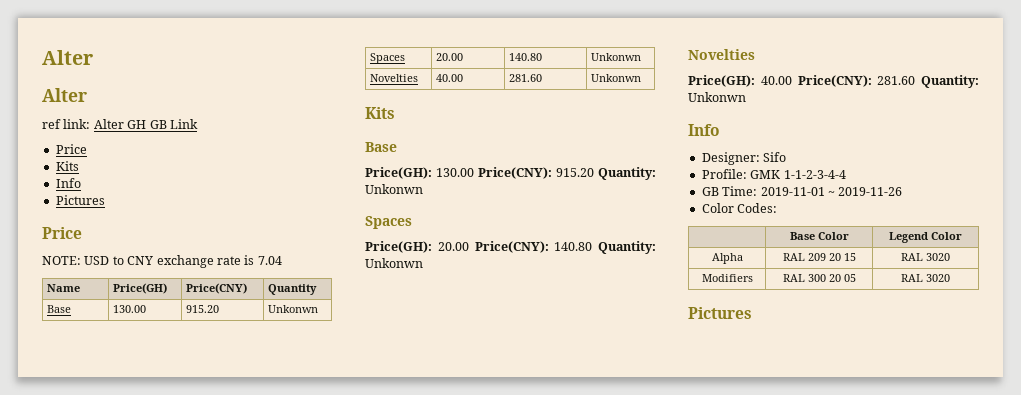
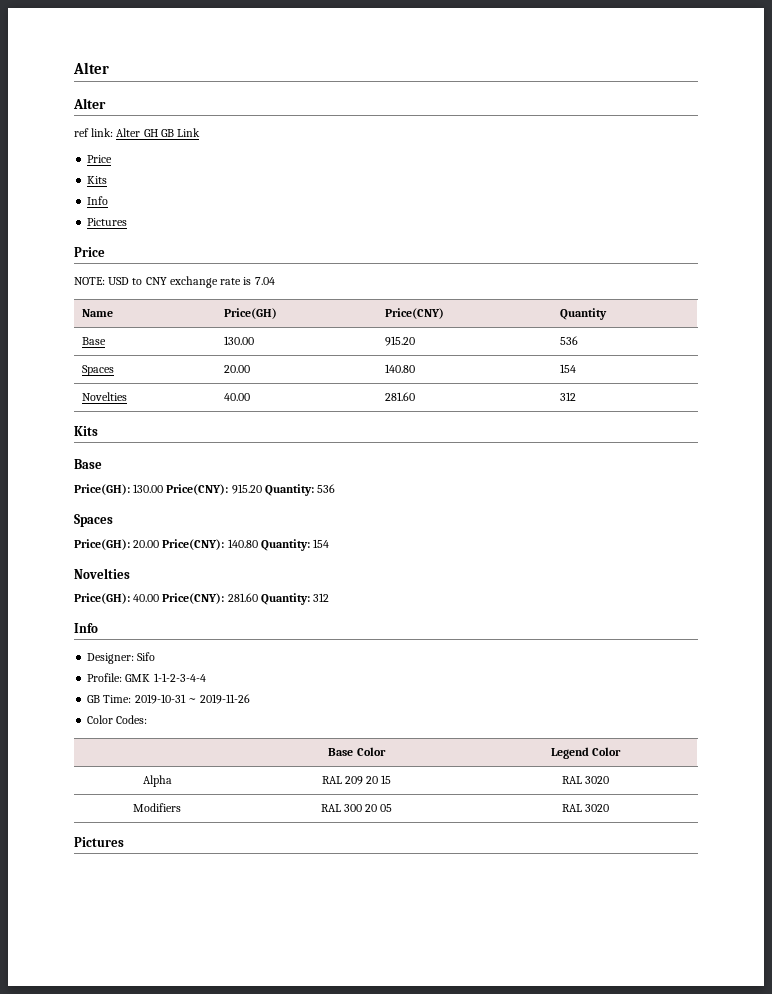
- Base | 130.00 | 915.20 | Unkonwn
+ Base | 130.00 | 915.20 | 536
- Spaces | 20.00 | 140.80 | Unkonwn
+ Spaces | 20.00 | 140.80 | 154
- Novelties | 40.00 | 281.60 | Unkonwn
+ Novelties | 40.00 | 281.60 | 312
- Price(GH): 130.00 Price(CNY): 915.20 Quantity: Unkonwn
+ Price(GH): 130.00 Price(CNY): 915.20 Quantity: 536
- Price(GH): 20.00 Price(CNY): 140.80 Quantity: Unkonwn
+ Price(GH): 20.00 Price(CNY): 140.80 Quantity: 154
- Price(GH): 40.00 Price(CNY): 281.60 Quantity: Unkonwn
+ Price(GH): 40.00 Price(CNY): 281.60 Quantity: 312
- GB Time: 2019-11-01 ~ 2019-11-26
+ GB Time: 2019-10-31 ~ 2019-11-26

